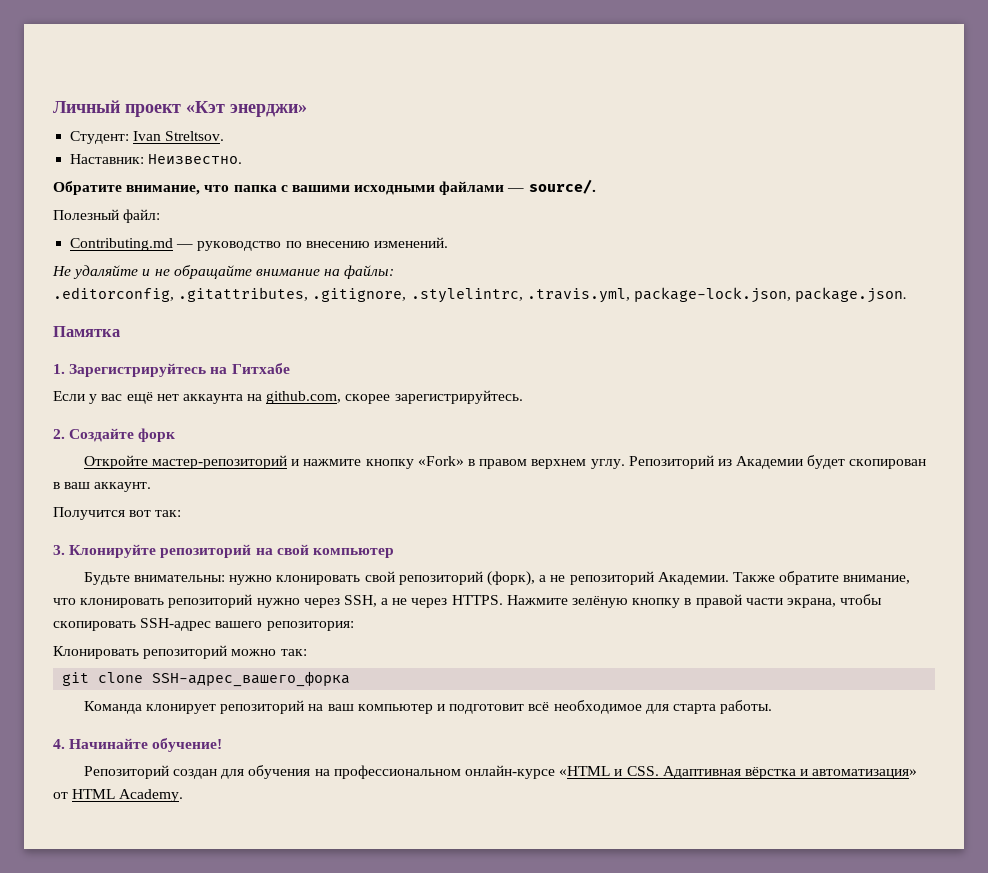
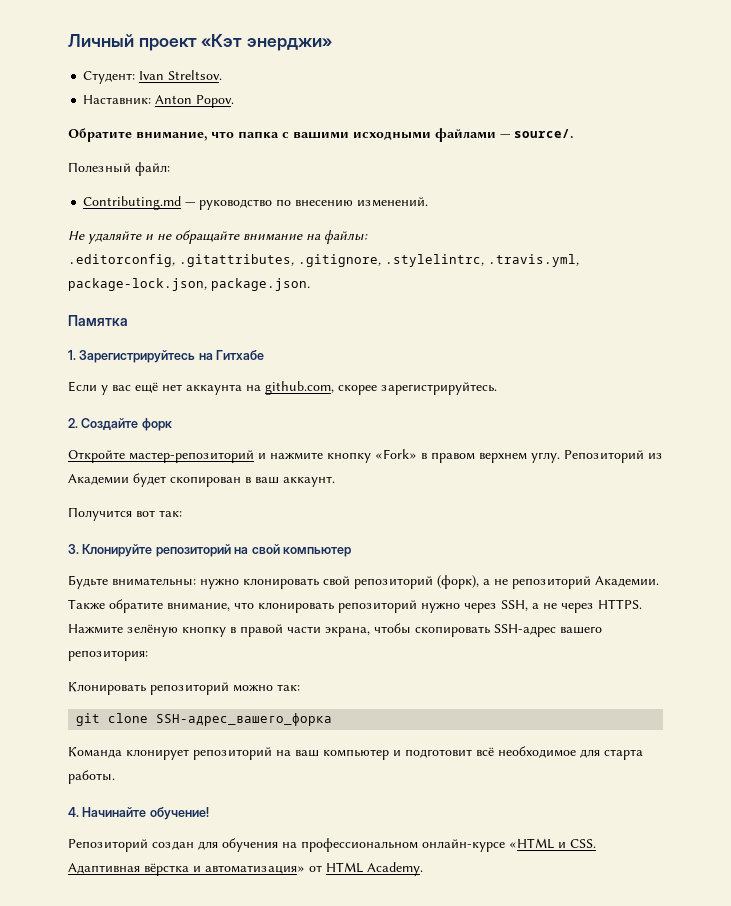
- Наставник: Неизвестно.
+ Наставник: Anton Popov.

